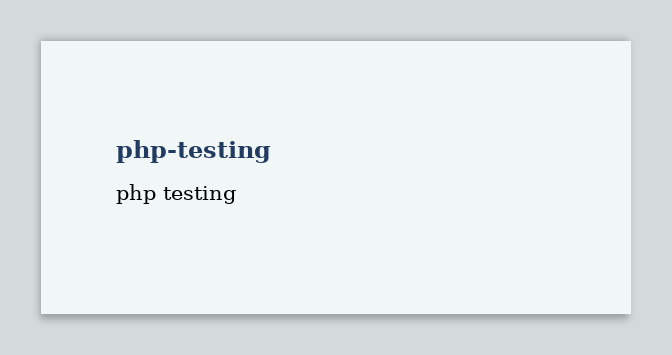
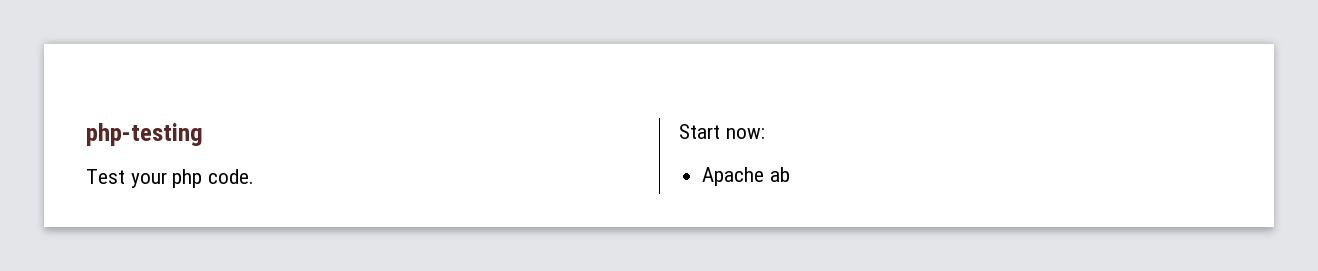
- php testing
+ Test your php code.
+ Start now:
+ Apache ab

